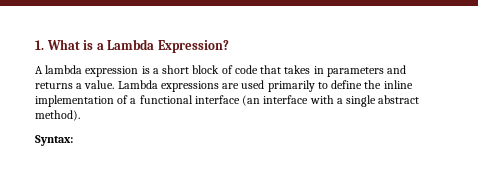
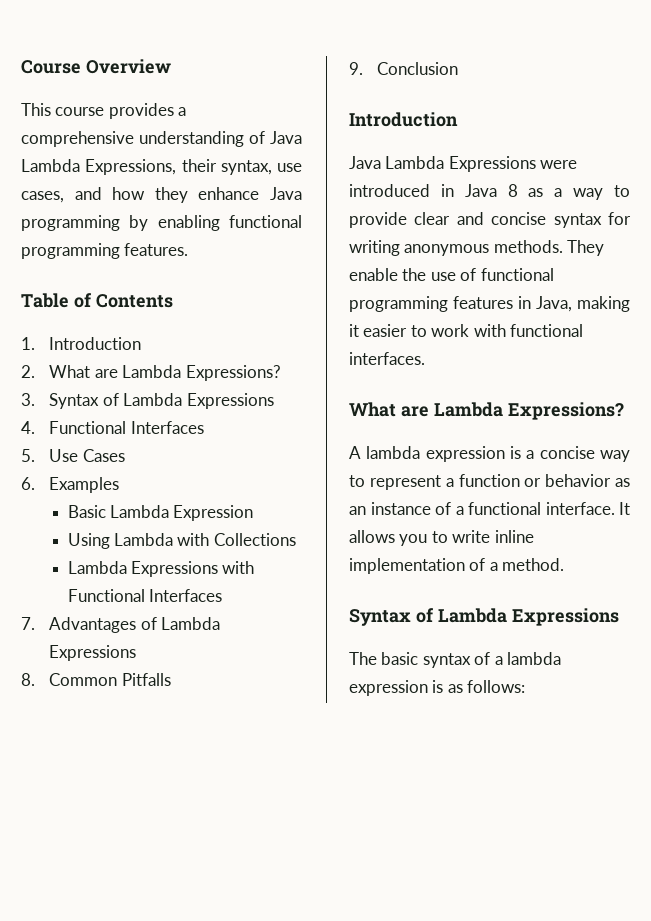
- 1. What is a Lambda Expression?
+ Course Overview
+ This course provides a comprehensive understanding of Java Lambda Expressions, their syntax, use cases, and how they enhance Java programming by enabling functional programming features.
+ Table of Contents
+ 1. Introduction
+ 2. What are Lambda Expressions?
+ 3. Syntax of Lambda Expressions
+ 4. Functional Interfaces
+ 5. Use Cases
+ 6. Examples
+ Basic Lambda Expression
+ Using Lambda with Collections
+ Lambda Expressions with Functional Interfaces
+ 7. Advantages of Lambda Expressions
+ 8. Common Pitfalls
+ 9. Conclusion
+ Introduction
+ Java Lambda Expressions were introduced in Java 8 as a way to provide clear and concise syntax for writing anonymous methods. They enable the use of functional programming features in Java, making it easier to work with functional interfaces.
+ What are Lambda Expressions?
- A lambda expression is a short block of code that takes in parameters and returns a value. Lambda expressions are used primarily to define the inline implementation of a functional interface (an interface with a single abstract method).
- Syntax:
+ A lambda expression is a concise way to represent a function or behavior as an instance of a functional interface. It allows you to write inline implementation of a method.
+ Syntax of Lambda Expressions
+ The basic syntax of a lambda expression is as follows:

